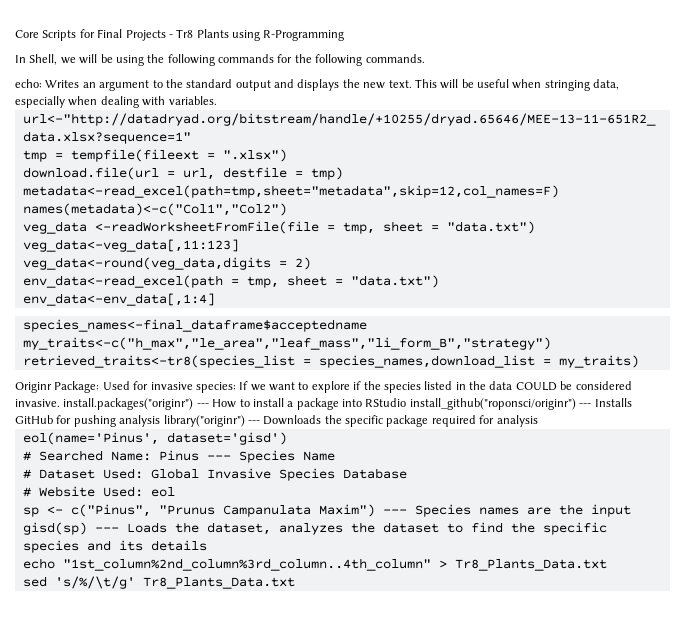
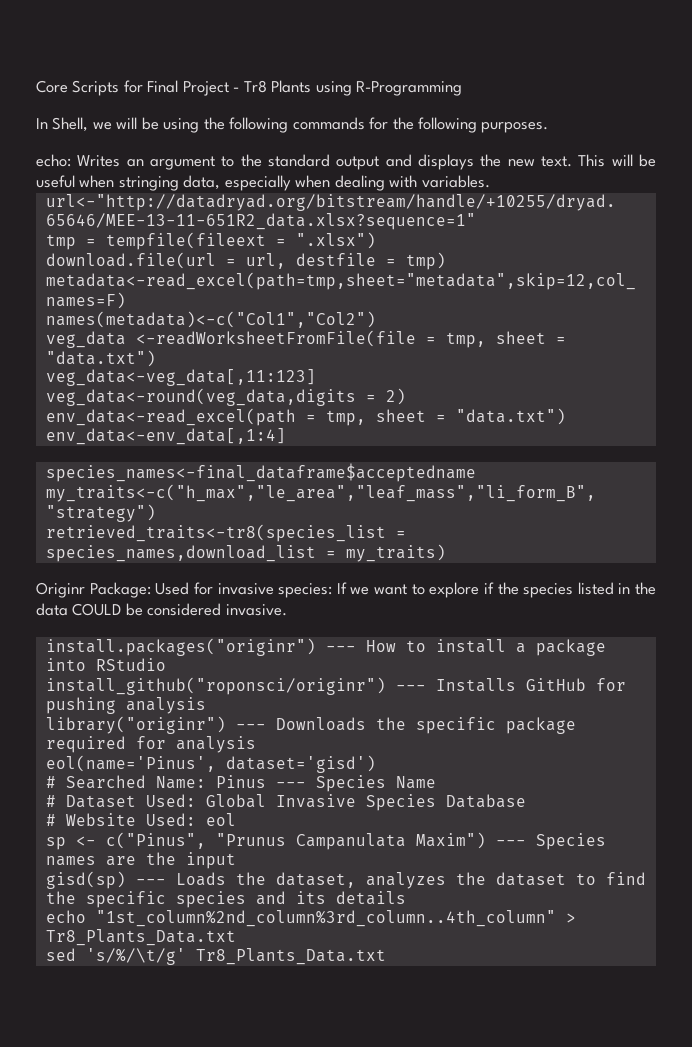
- Core Scripts for Final Projects - Tr8 Plants using R-Programming
+ Core Scripts for Final Project - Tr8 Plants using R-Programming
- In Shell, we will be using the following commands for the following commands.
+ In Shell, we will be using the following commands for the following purposes.
- Originr Package: Used for invasive species: If we want to explore if the species listed in the data COULD be considered invasive. install.packages("originr") --- How to install a package into RStudio install_github("roponsci/originr") --- Installs GitHub for pushing analysis library("originr") --- Downloads the specific package required for analysis
+ Originr Package: Used for invasive species: If we want to explore if the species listed in the data COULD be considered invasive.
+ install.packages("originr") --- How to install a package into RStudio
+ install_github("roponsci/originr") --- Installs GitHub for pushing analysis
+ library("originr") --- Downloads the specific package required for analysis

